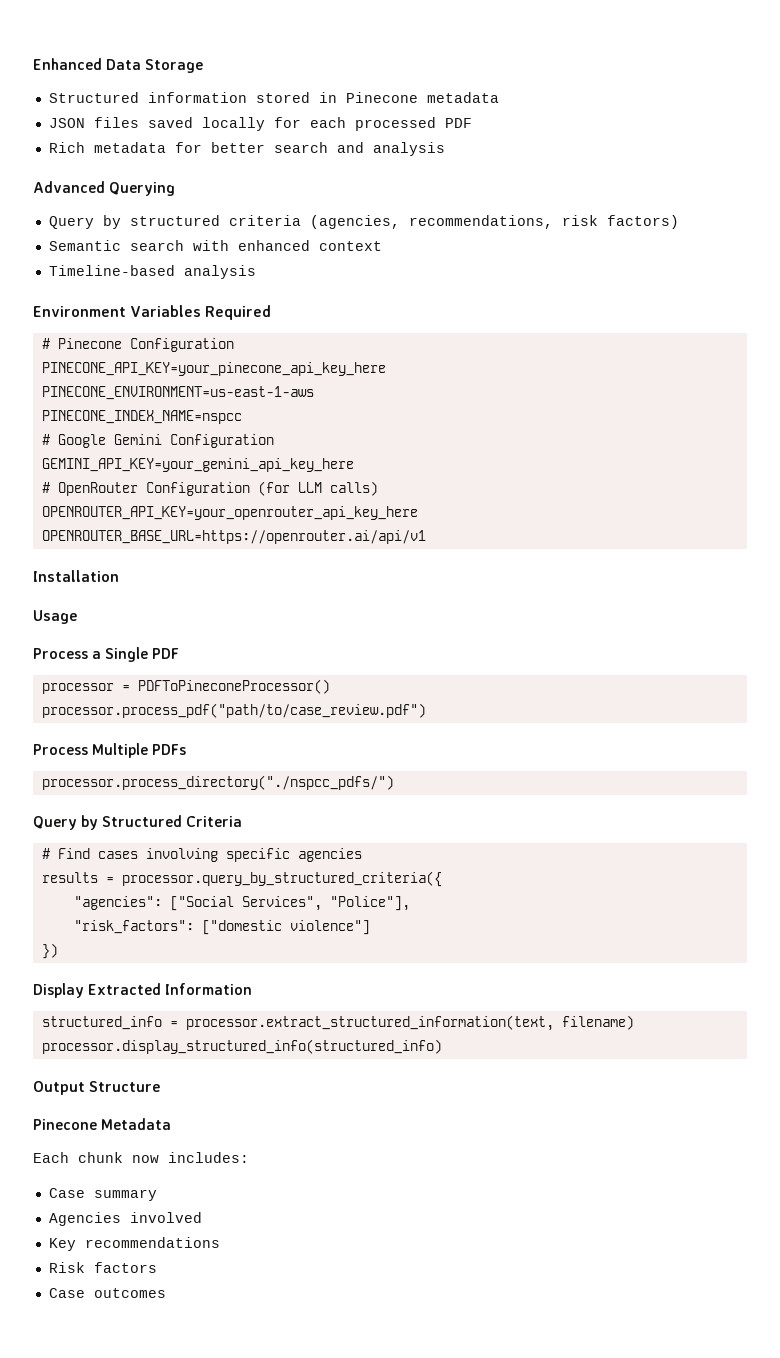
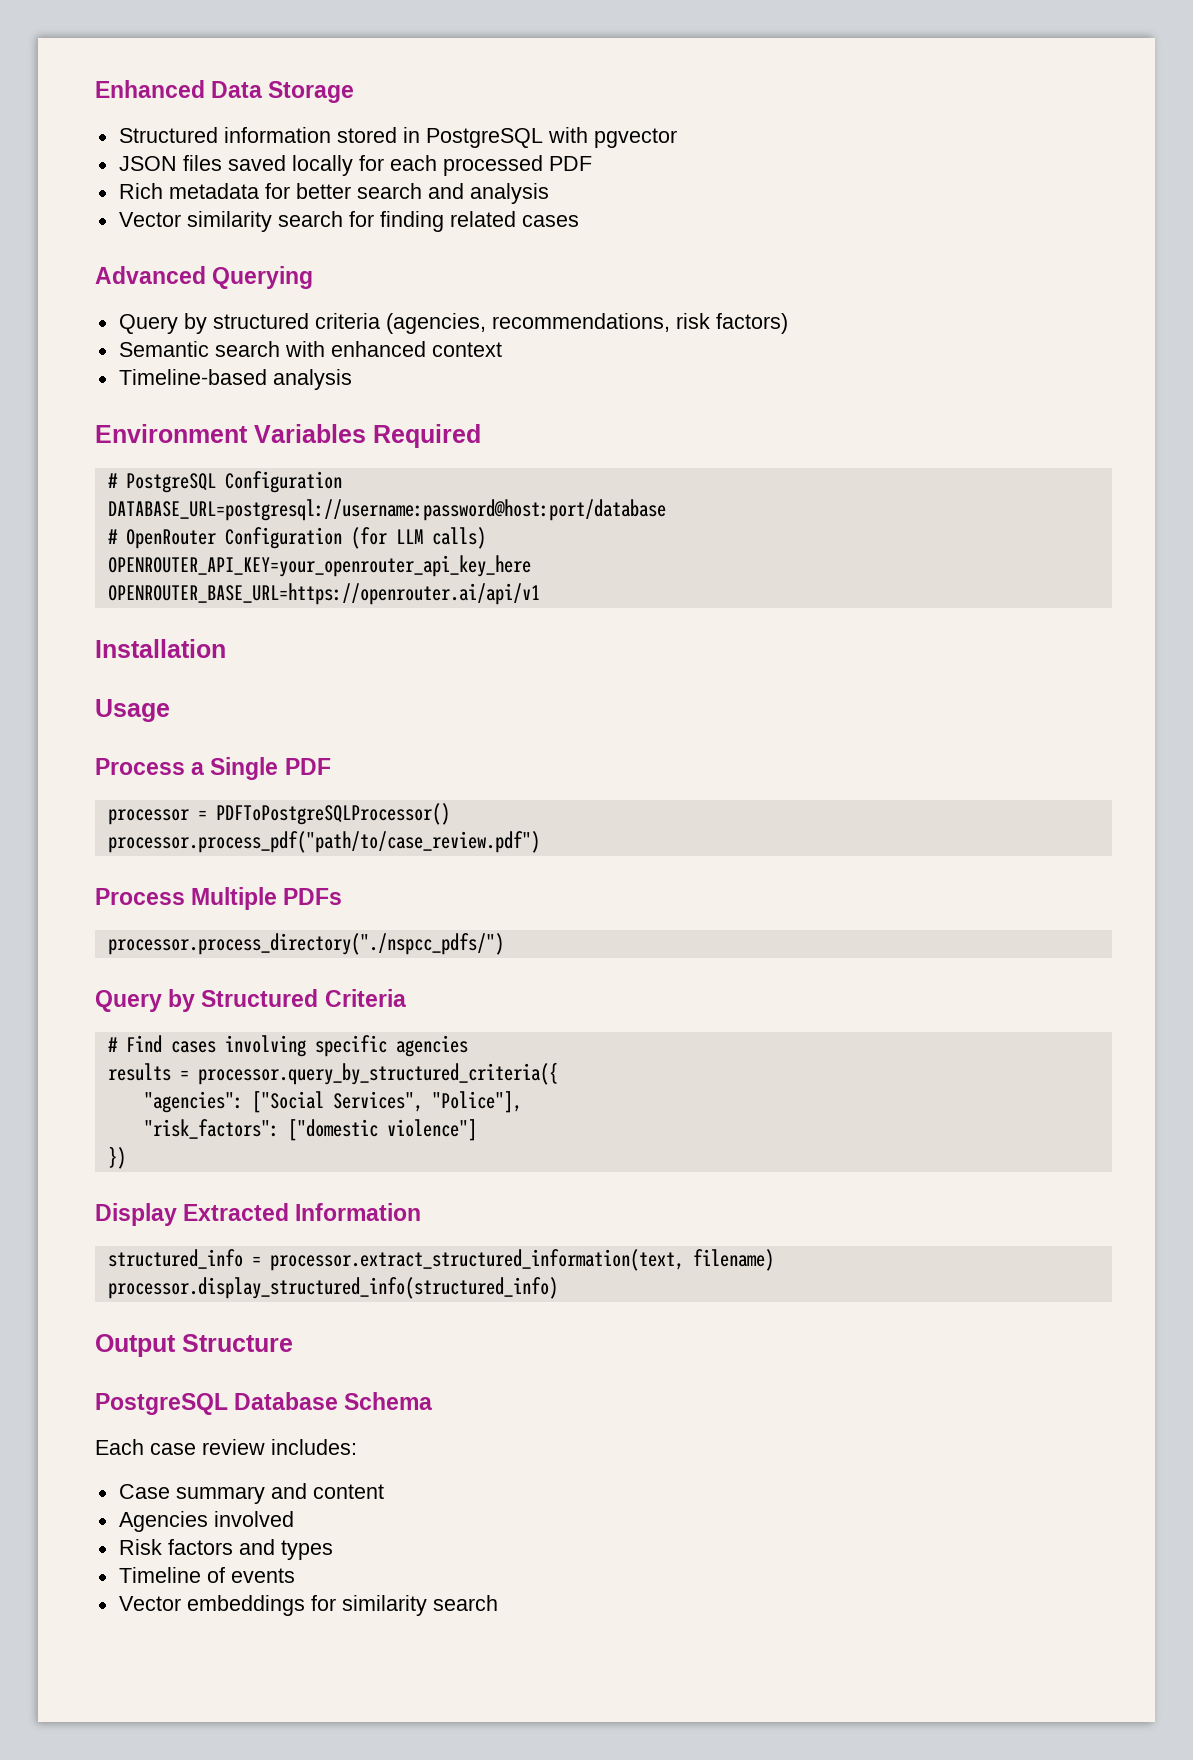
- Structured information stored in Pinecone metadata
+ Structured information stored in PostgreSQL with pgvector
+ Vector similarity search for finding related cases
- # Pinecone Configuration
- PINECONE_API_KEY=your_pinecone_api_key_here
- PINECONE_ENVIRONMENT=us-east-1-aws
- PINECONE_INDEX_NAME=nspcc
- # Google Gemini Configuration
- GEMINI_API_KEY=your_gemini_api_key_here
+ # PostgreSQL Configuration
+ DATABASE_URL=postgresql://username:password@host:port/database
- processor = PDFToPineconeProcessor()
+ processor = PDFToPostgreSQLProcessor()
- Pinecone Metadata
+ PostgreSQL Database Schema
- Each chunk now includes:
+ Each case review includes:
- Case summary
+ Case summary and content
- Key recommendations
- Risk factors
- Case outcomes
+ Risk factors and types
+ Timeline of events
+ Vector embeddings for similarity search

